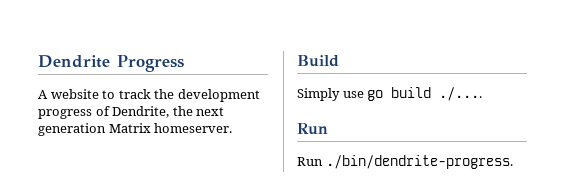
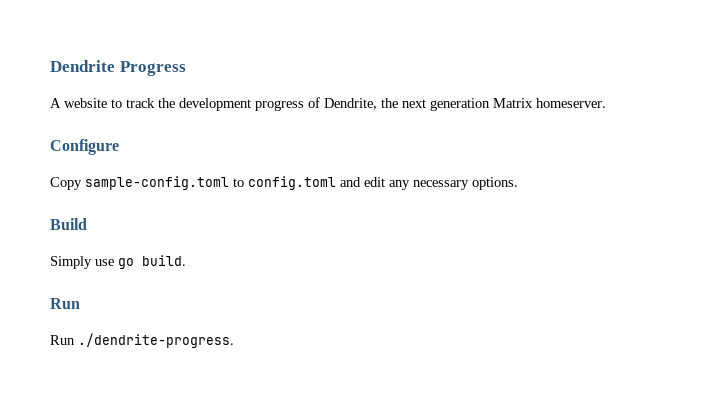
+ Configure
+ Copy sample-config.toml to config.toml and edit any necessary options.
- Simply use go build ./....
+ Simply use go build.
- Run ./bin/dendrite-progress.
+ Run ./dendrite-progress.

